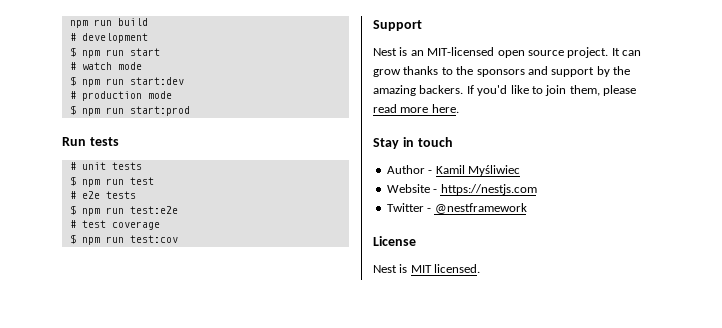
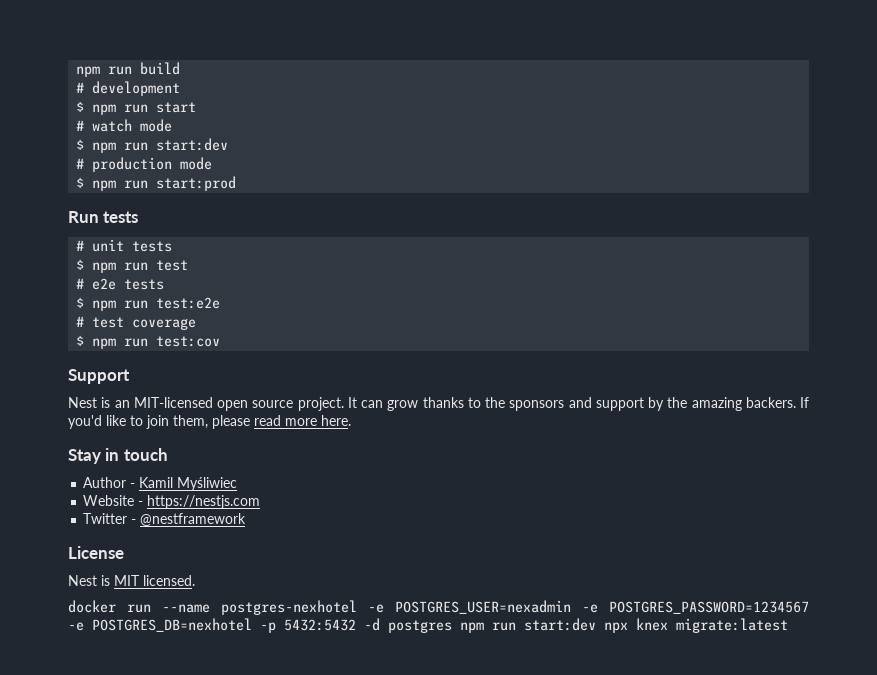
+ docker run --name postgres-nexhotel -e POSTGRES_USER=nexadmin -e POSTGRES_PASSWORD=1234567 -e POSTGRES_DB=nexhotel -p 5432:5432 -d postgres npm run start:dev npx knex migrate:latest

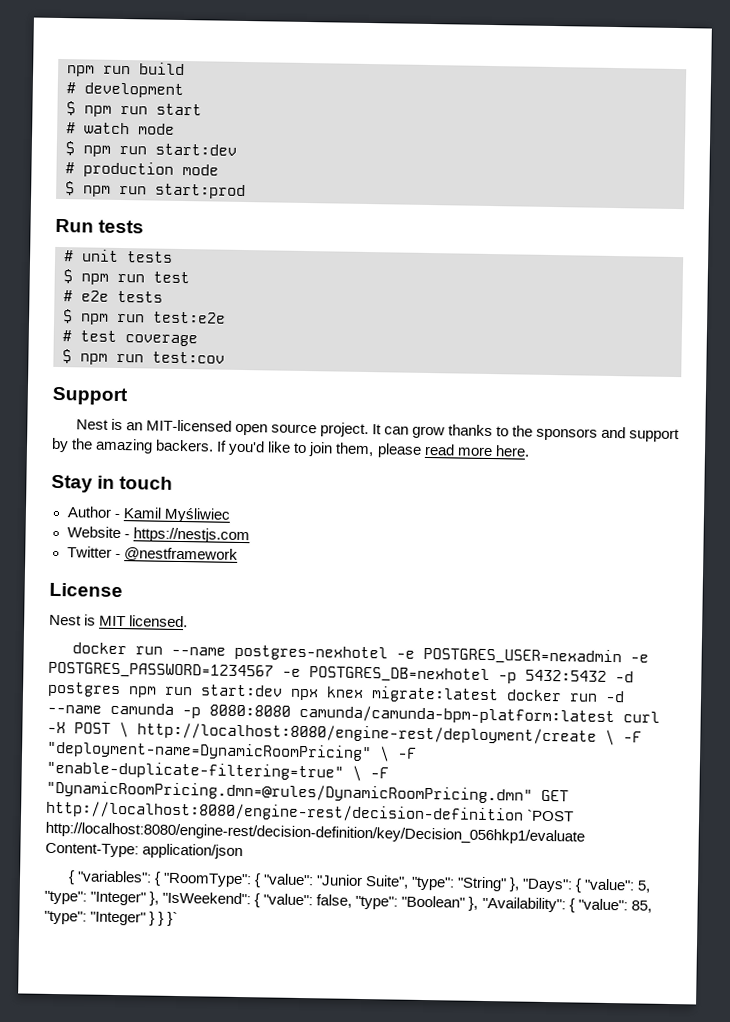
- docker run --name postgres-nexhotel -e POSTGRES_USER=nexadmin -e POSTGRES_PASSWORD=1234567 -e POSTGRES_DB=nexhotel -p 5432:5432 -d postgres npm run start:dev npx knex migrate:latest
+ docker run --name postgres-nexhotel -e POSTGRES_USER=nexadmin -e POSTGRES_PASSWORD=1234567 -e POSTGRES_DB=nexhotel -p 5432:5432 -d postgres npm run start:dev npx knex migrate:latest docker run -d --name camunda -p 8080:8080 camunda/camunda-bpm-platform:latest curl -X POST \ http://localhost:8080/engine-rest/deployment/create \ -F "deployment-name=DynamicRoomPricing" \ -F "enable-duplicate-filtering=true" \ -F "DynamicRoomPricing.dmn=@rules/DynamicRoomPricing.dmn" GET http://localhost:8080/engine-rest/decision-definition `POST http://localhost:8080/engine-rest/decision-definition/key/Decision_056hkp1/evaluate Content-Type: application/json
+ { "variables": { "RoomType": { "value": "Junior Suite", "type": "String" }, "Days": { "value": 5, "type": "Integer" }, "IsWeekend": { "value": false, "type": "Boolean" }, "Availability": { "value": 85, "type": "Integer" } } }`

